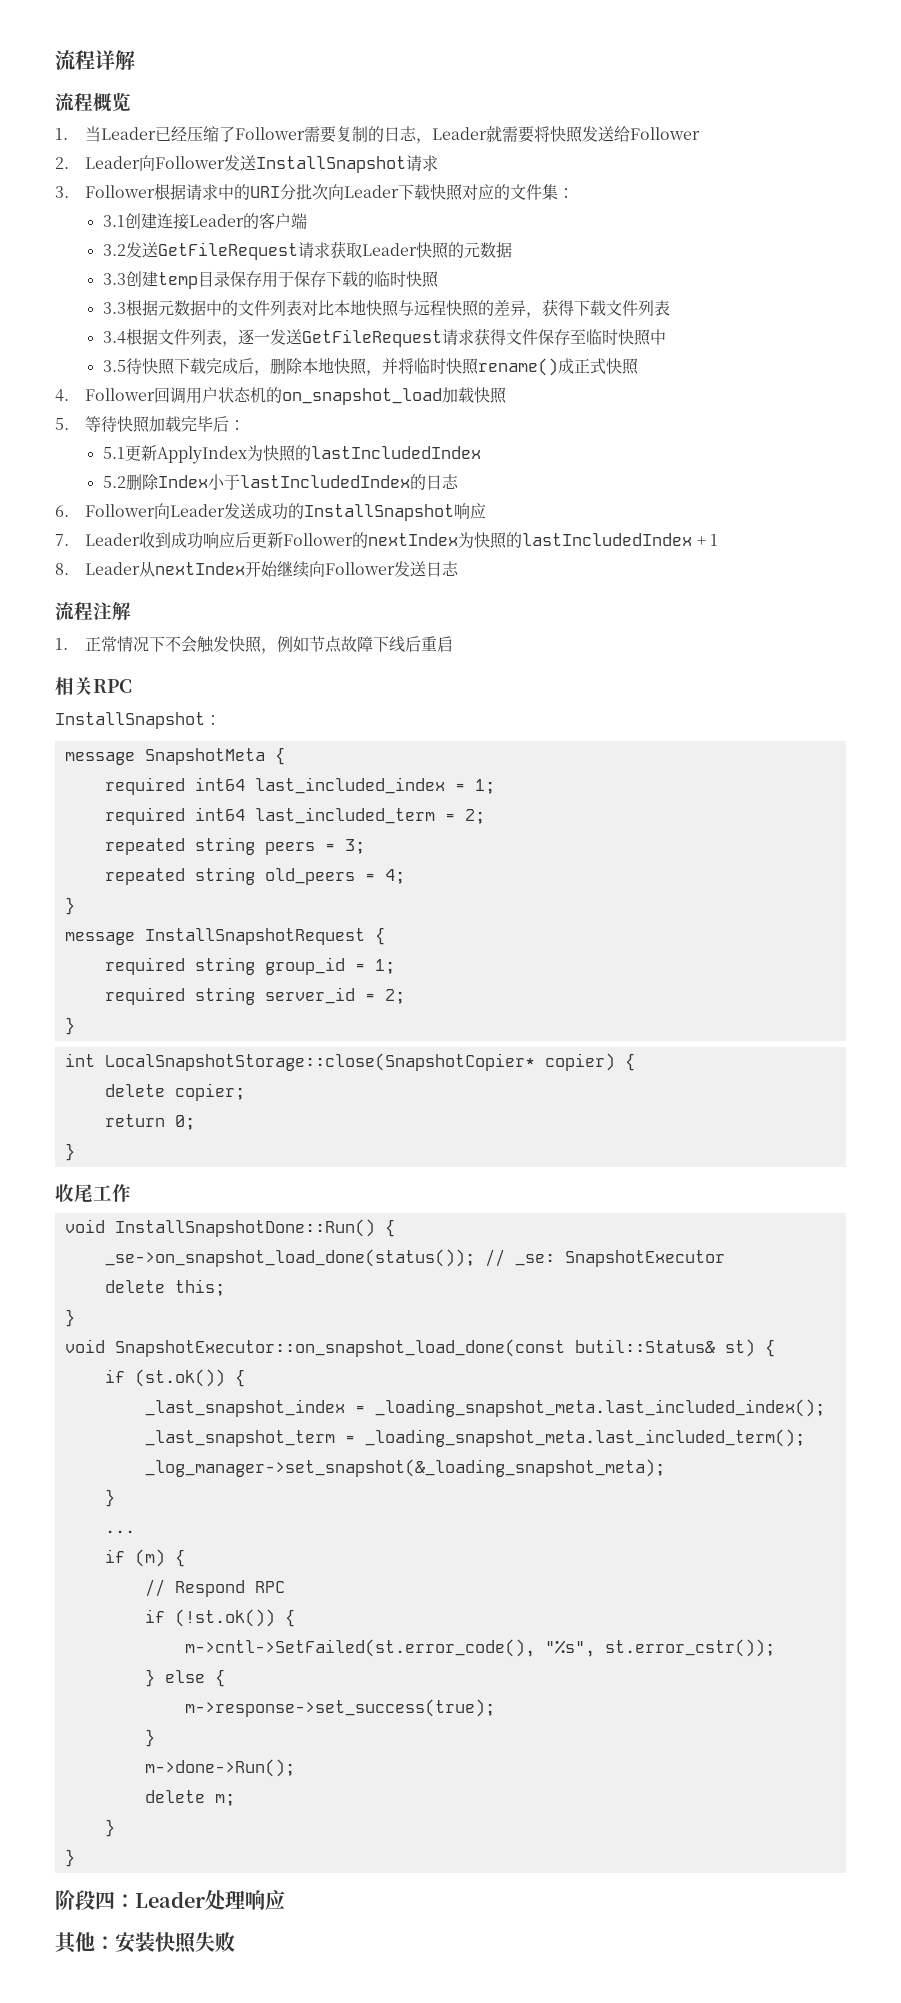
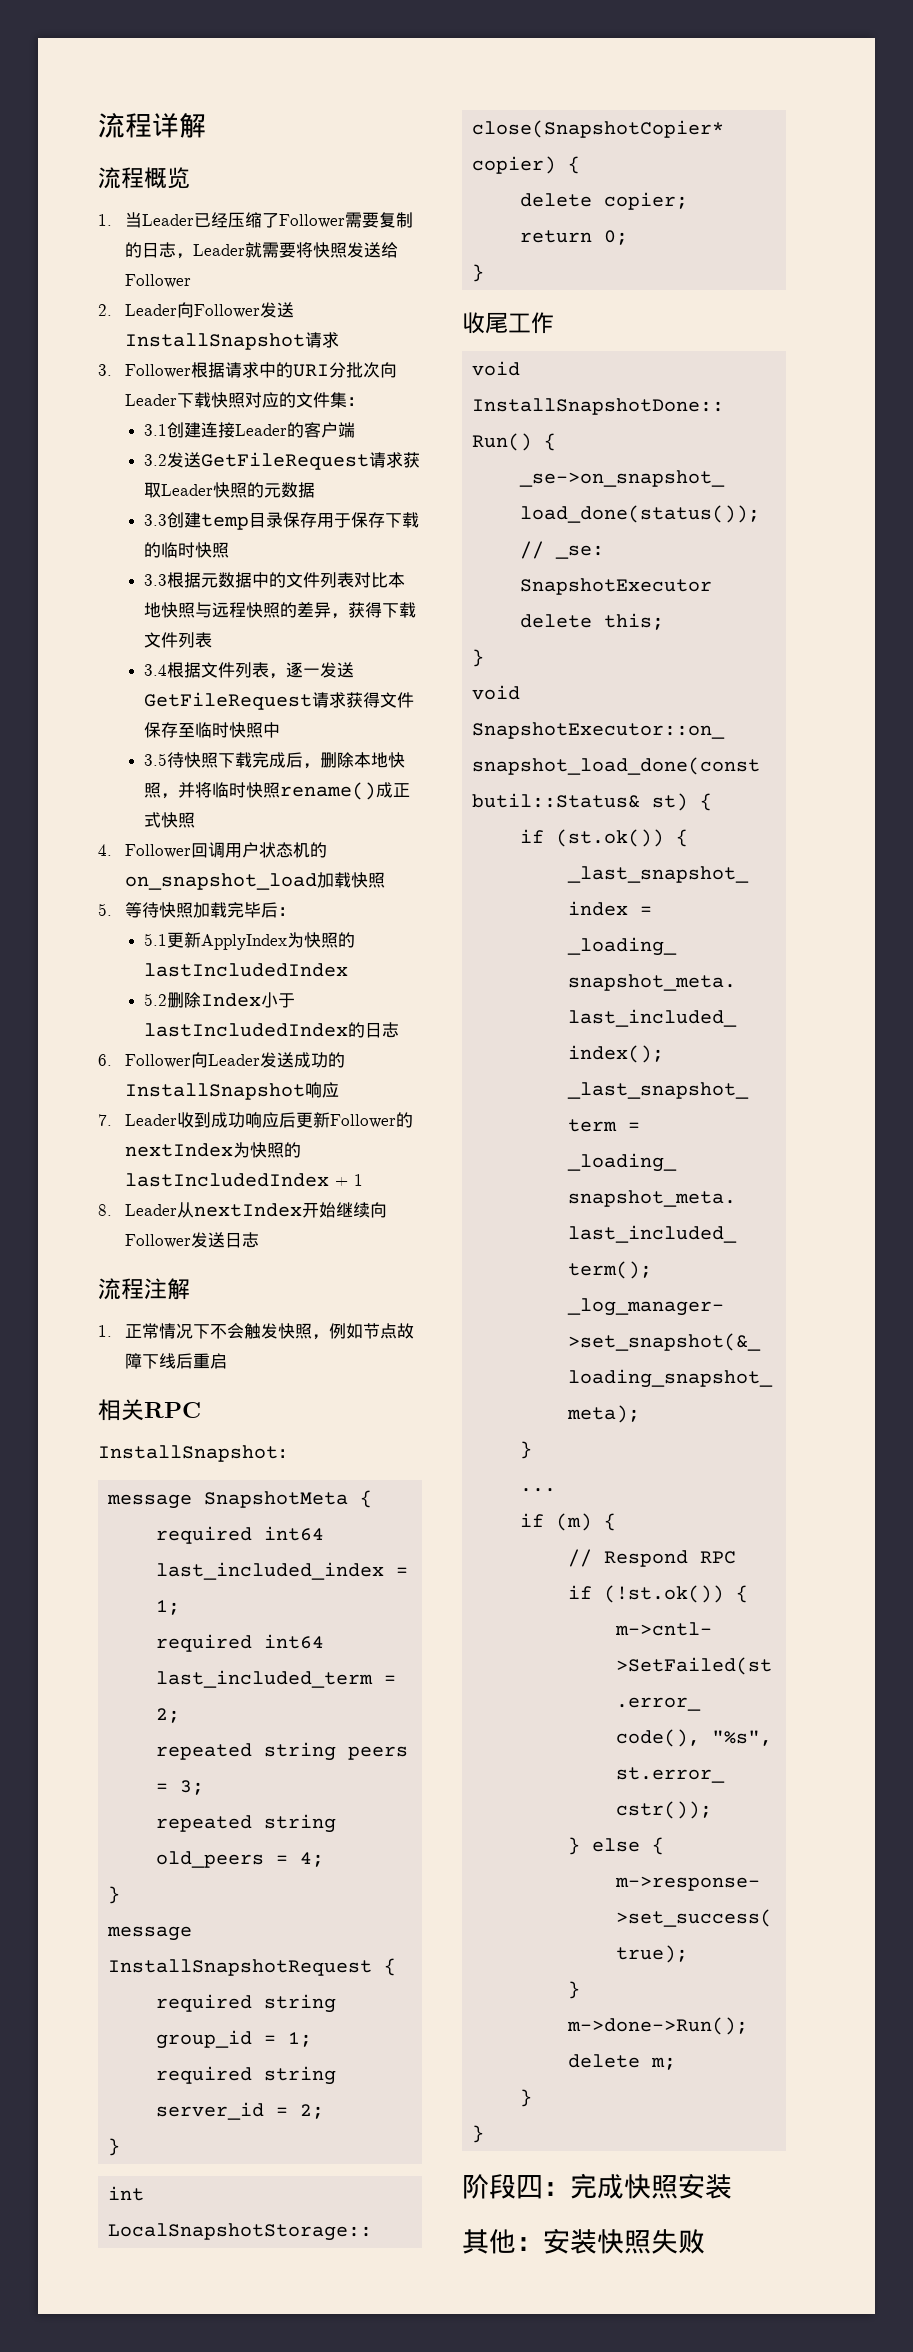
- 阶段四：Leader处理响应
+ 阶段四：完成快照安装

